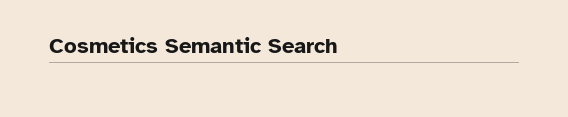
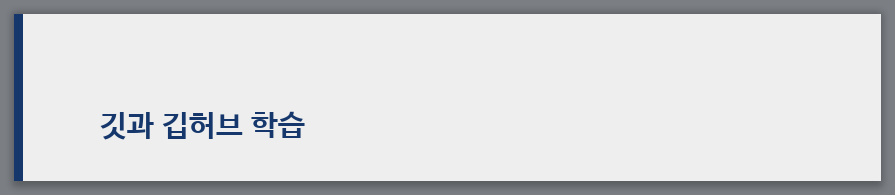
- Cosmetics Semantic Search
+ 깃과 깁허브 학습

